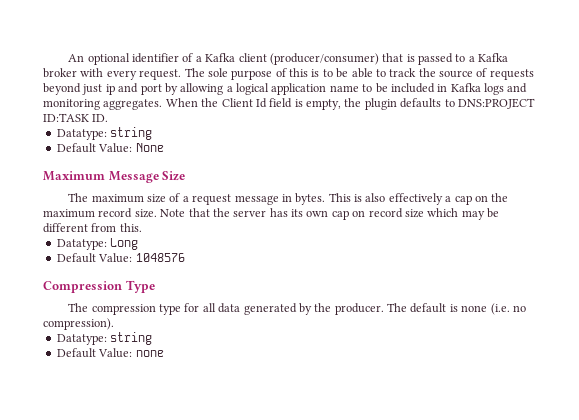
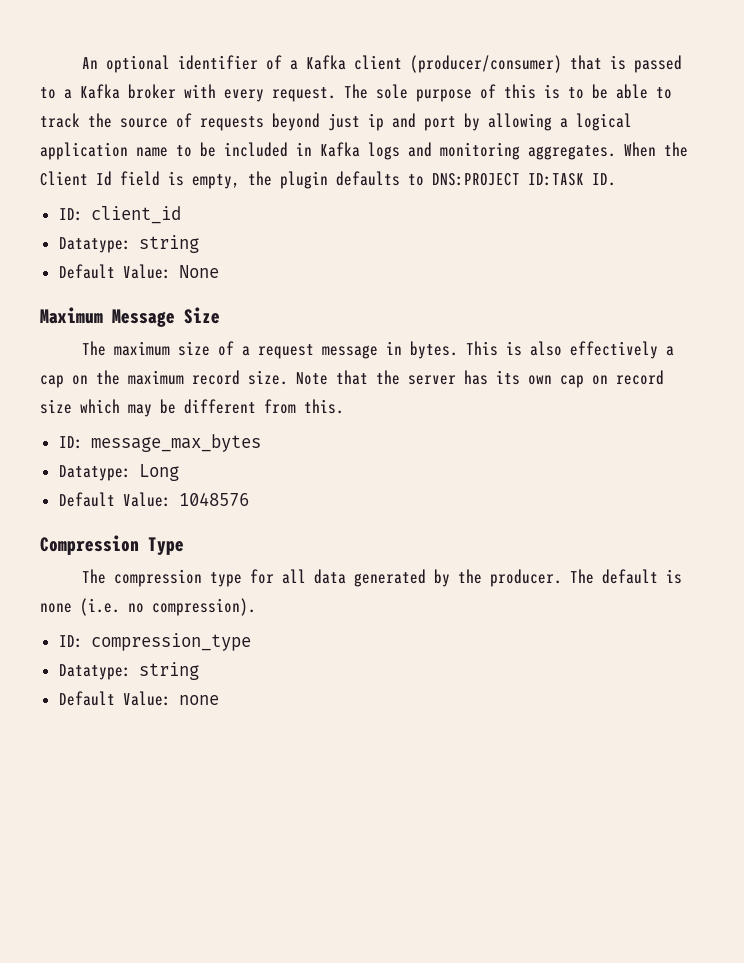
+ ID: client_id
+ ID: message_max_bytes
+ ID: compression_type

